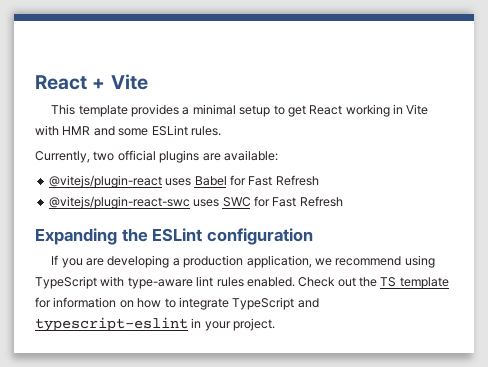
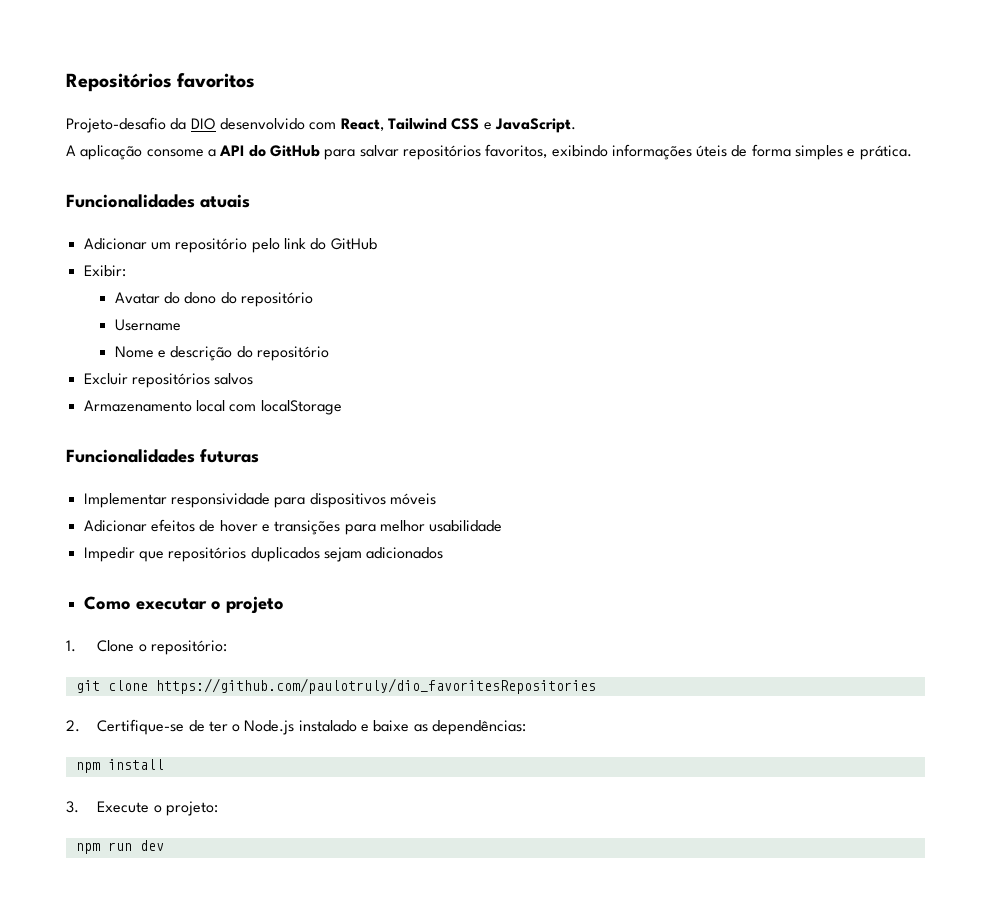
- React + Vite
- This template provides a minimal setup to get React working in Vite with HMR and some ESLint rules.
- Currently, two official plugins are available:
- @vitejs/plugin-react uses Babel for Fast Refresh
- @vitejs/plugin-react-swc uses SWC for Fast Refresh
- Expanding the ESLint configuration
- If you are developing a production application, we recommend using TypeScript with type-aware lint rules enabled. Check out the TS template for information on how to integrate TypeScript and typescript-eslint in your project.
+ Repositórios favoritos
+ Projeto-desafio da DIO desenvolvido com React, Tailwind CSS e JavaScript.
+ A aplicação consome a API do GitHub para salvar repositórios favoritos, exibindo informações úteis de forma simples e prática.
+ Funcionalidades atuais
+ Adicionar um repositório pelo link do GitHub
+ Exibir:
+ Avatar do dono do repositório
+ Username
+ Nome e descrição do repositório
+ Excluir repositórios salvos
+ Armazenamento local com localStorage
+ Funcionalidades futuras
+ Implementar responsividade para dispositivos móveis
+ Adicionar efeitos de hover e transições para melhor usabilidade
+ Impedir que repositórios duplicados sejam adicionados
+ Como executar o projeto
+ 1. Clone o repositório:
+ git clone https://github.com/paulotruly/dio_favoritesRepositories
+ 2. Certifique-se de ter o Node.js instalado e baixe as dependências:
+ npm install
+ 3. Execute o projeto:
+ npm run dev

